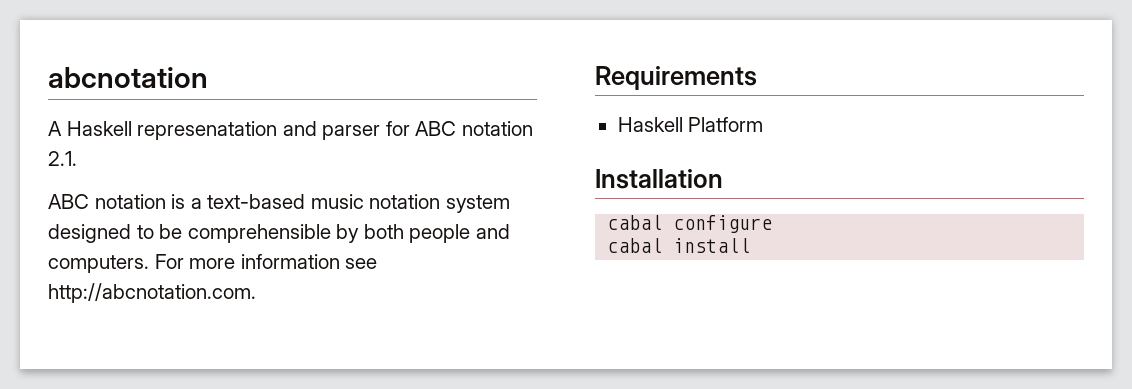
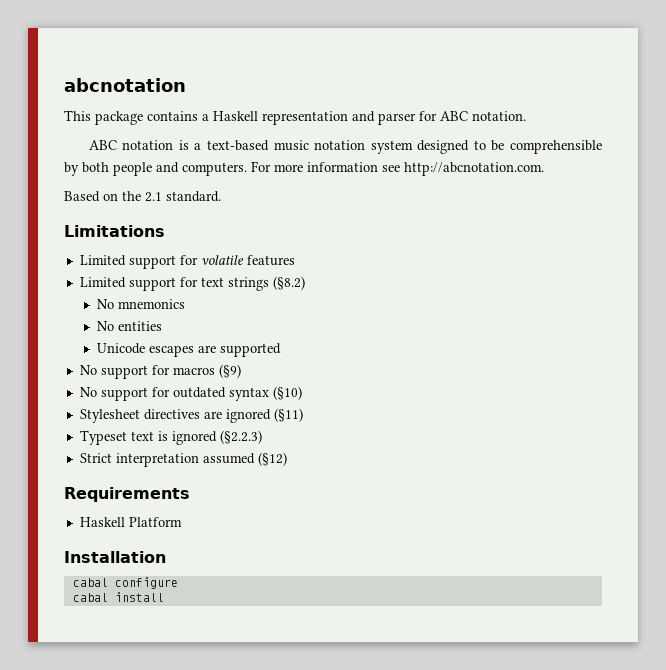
- A Haskell represenatation and parser for ABC notation 2.1.
+ This package contains a Haskell representation and parser for ABC notation.
+ Based on the 2.1 standard.
+ Limitations
+ Limited support for volatile features
+ Limited support for text strings (§8.2)
+ No mnemonics
+ No entities
+ Unicode escapes are supported
+ No support for macros (§9)
+ No support for outdated syntax (§10)
+ Stylesheet directives are ignored (§11)
+ Typeset text is ignored (§2.2.3)
+ Strict interpretation assumed (§12)

